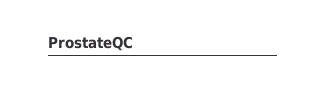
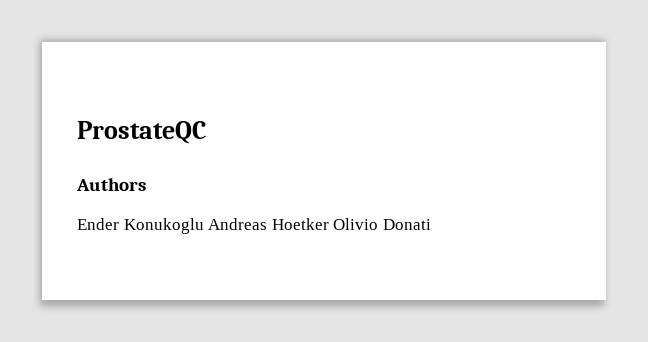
+ Authors
+ Ender Konukoglu Andreas Hoetker Olivio Donati

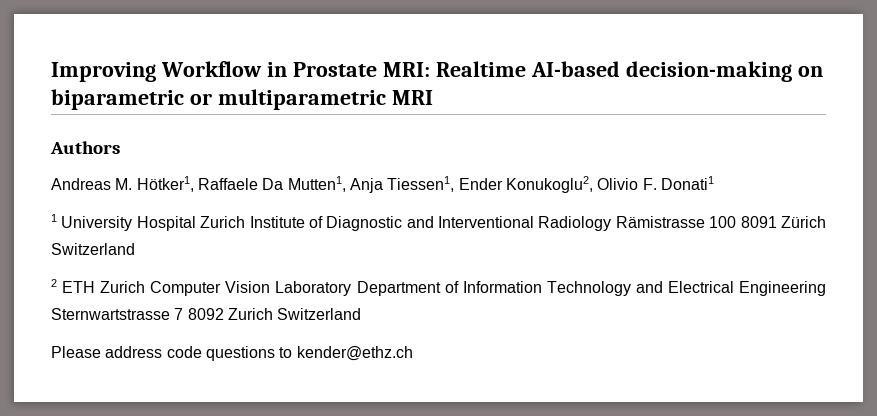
- ProstateQC
+ Improving Workflow in Prostate MRI: Realtime AI-based decision-making on biparametric or multiparametric MRI
  Authors
- Ender Konukoglu Andreas Hoetker Olivio Donati
+ Andreas M. Hötker1, Raffaele Da Mutten1, Anja Tiessen1, Ender Konukoglu2, Olivio F. Donati1
+ 1 University Hospital Zurich Institute of Diagnostic and Interventional Radiology Rämistrasse 100 8091 Zürich Switzerland
+ 2 ETH Zurich Computer Vision Laboratory Department of Information Technology and Electrical Engineering Sternwartstrasse 7 8092 Zurich Switzerland
+ Please address code questions to kender@ethz.ch

